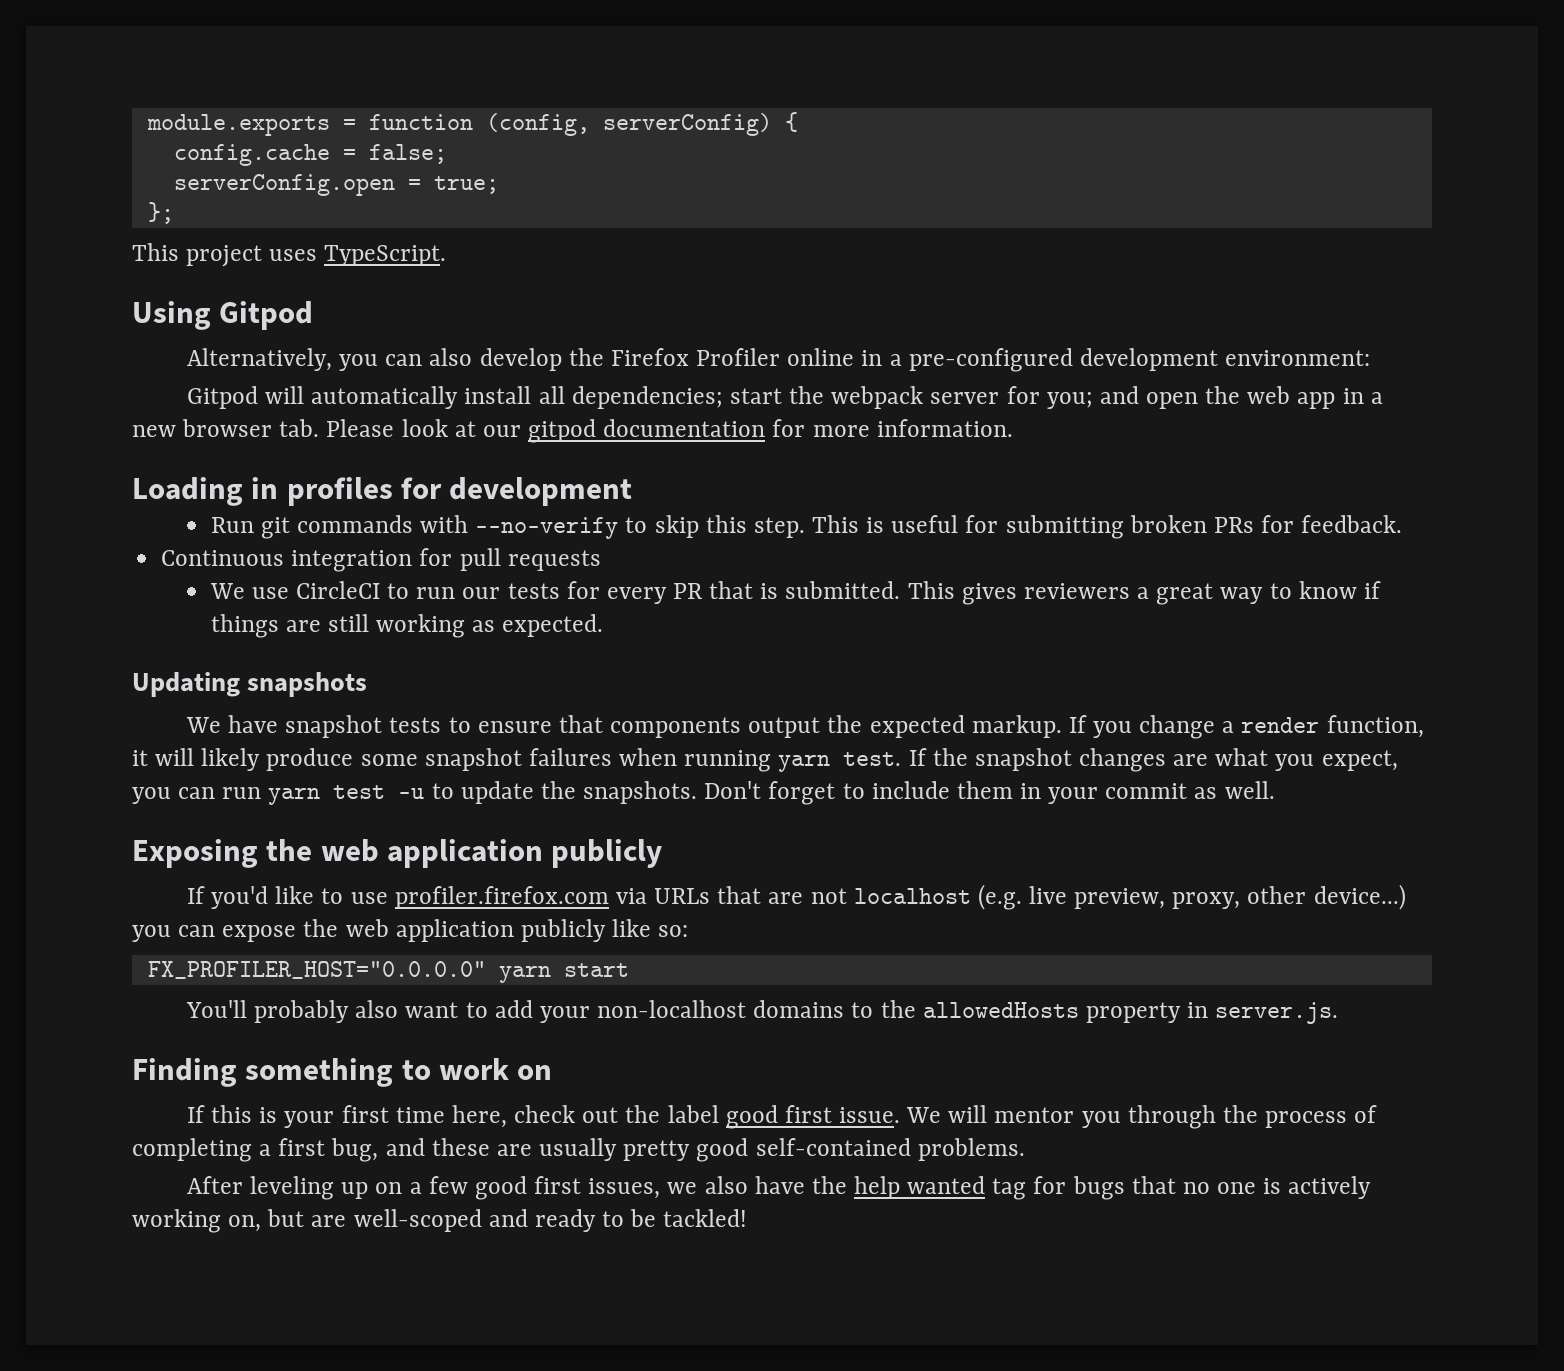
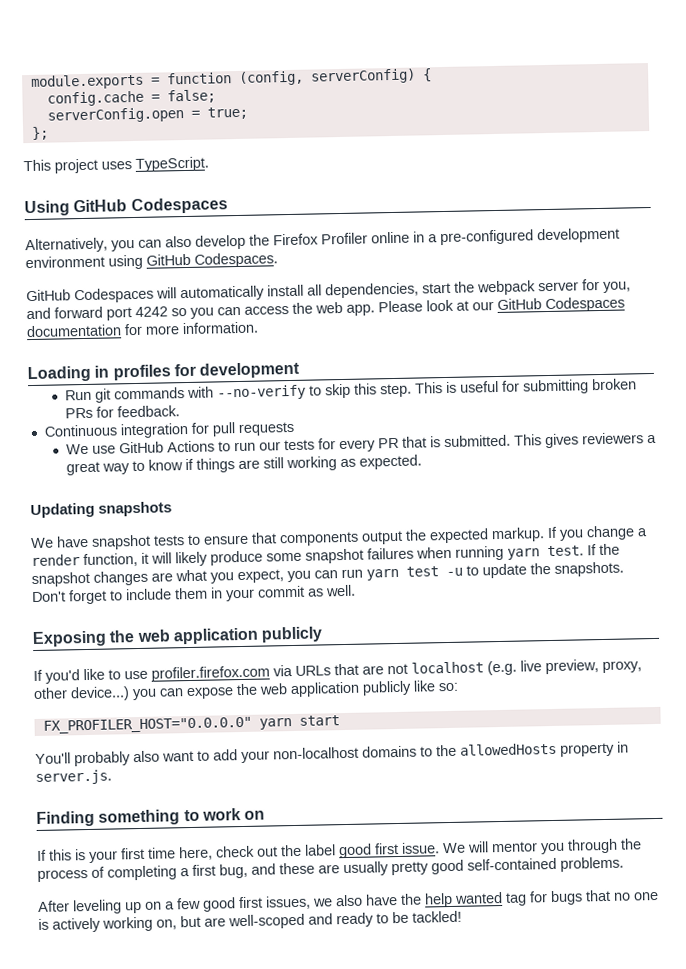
- Using Gitpod
+ Using GitHub Codespaces
- Alternatively, you can also develop the Firefox Profiler online in a pre-configured development environment:
- Gitpod will automatically install all dependencies; start the webpack server for you; and open the web app in a new browser tab. Please look at our gitpod documentation for more information.
+ Alternatively, you can also develop the Firefox Profiler online in a pre-configured development environment using GitHub Codespaces.
+ GitHub Codespaces will automatically install all dependencies, start the webpack server for you, and forward port 4242 so you can access the web app. Please look at our GitHub Codespaces documentation for more information.
- We use CircleCI to run our tests for every PR that is submitted.
+ We use GitHub Actions to run our tests for every PR that is submitted.

